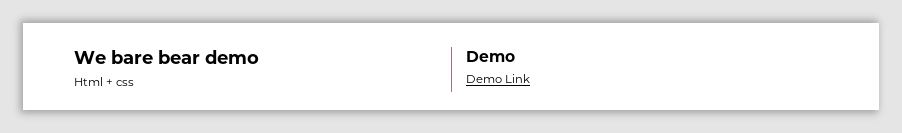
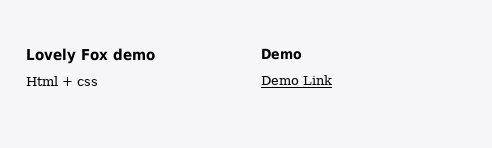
- We bare bear demo
+ Lovely Fox demo

